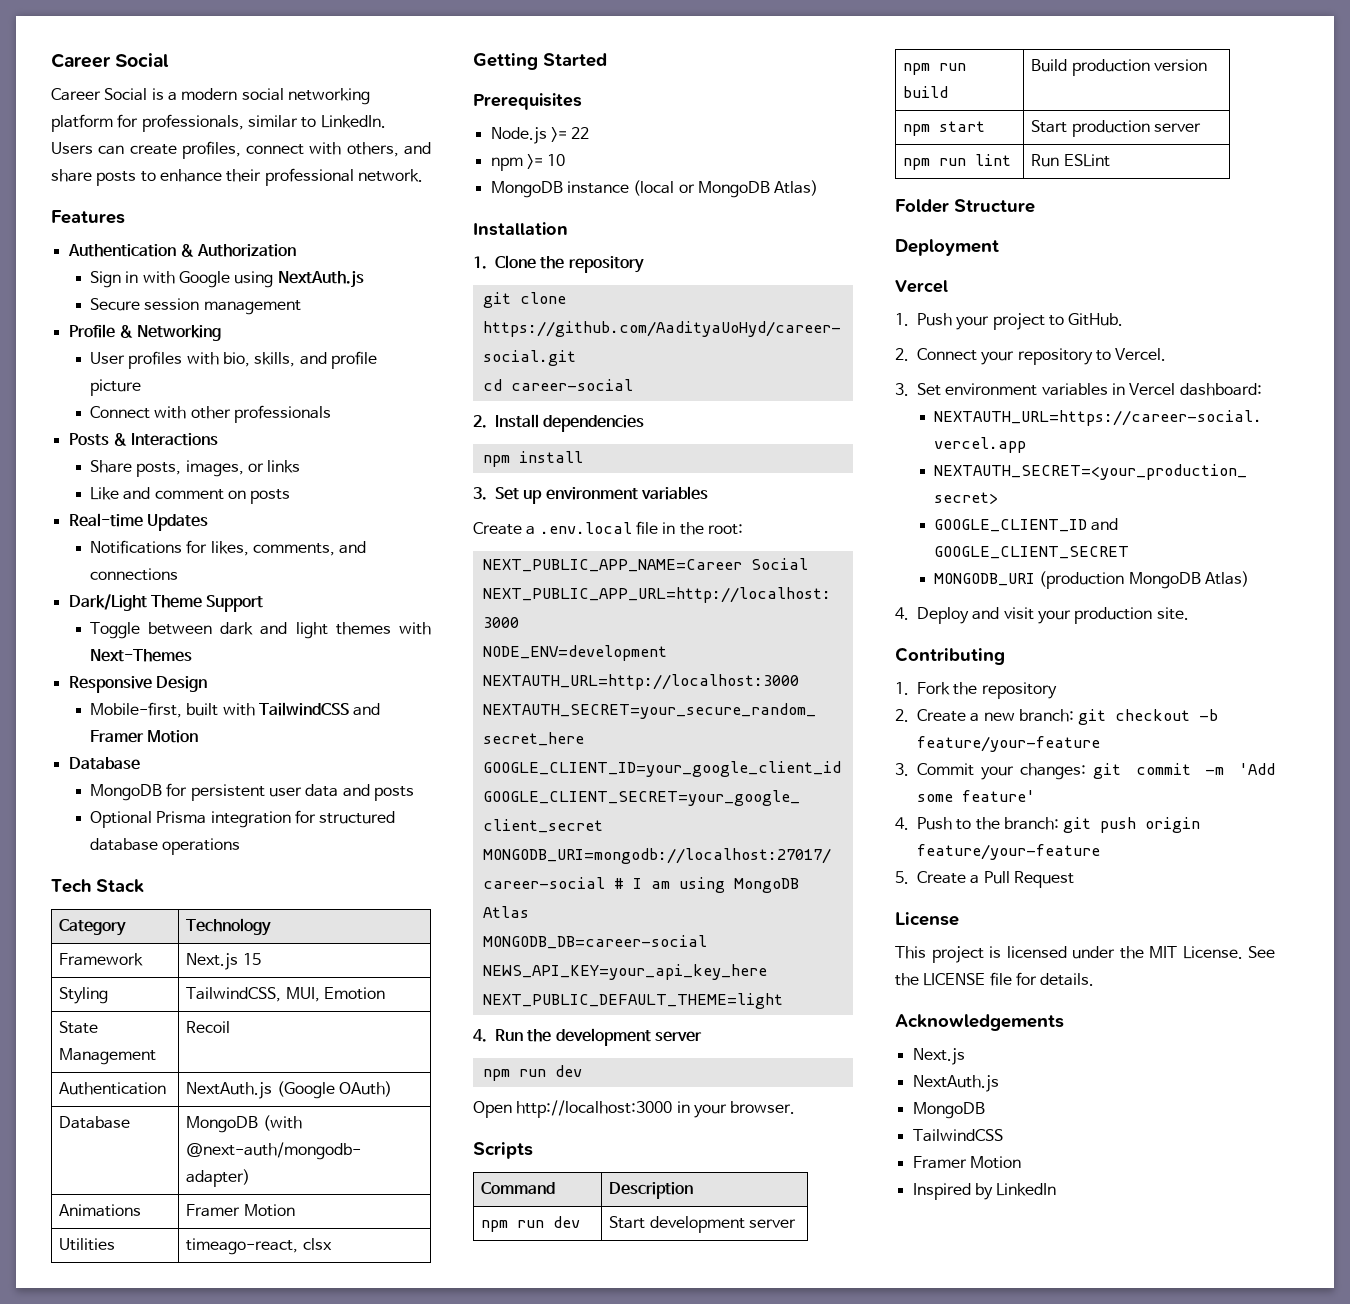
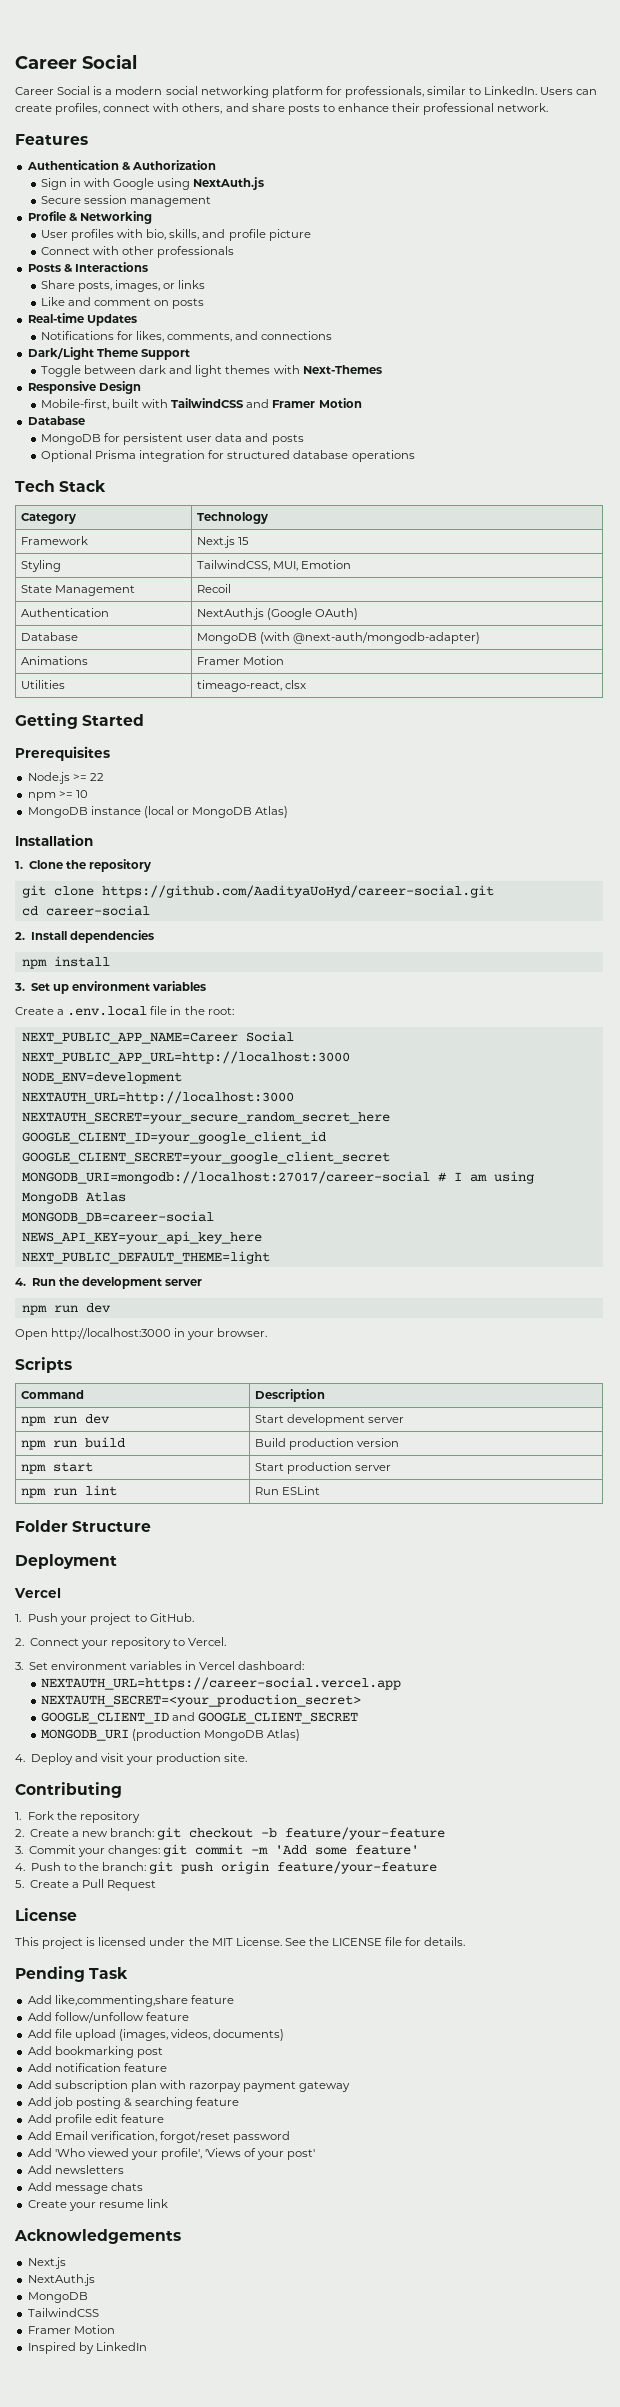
+ Pending Task
+ Add like,commenting,share feature
+ Add follow/unfollow feature
+ Add file upload (images, videos, documents)
+ Add bookmarking post
+ Add notification feature
+ Add subscription plan with razorpay payment gateway
+ Add job posting & searching feature
+ Add profile edit feature
+ Add Email verification, forgot/reset password
+ Add 'Who viewed your profile', 'Views of your post'
+ Add newsletters
+ Add message chats
+ Create your resume link

